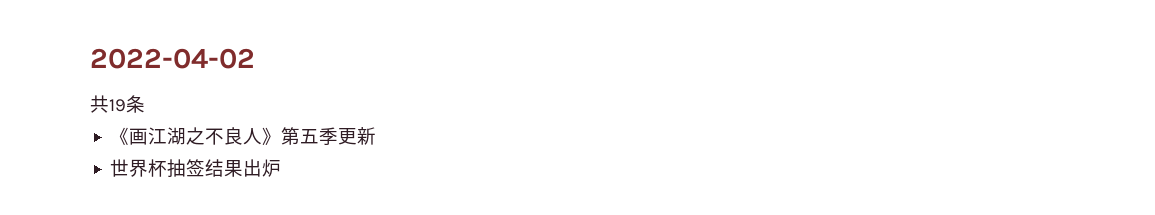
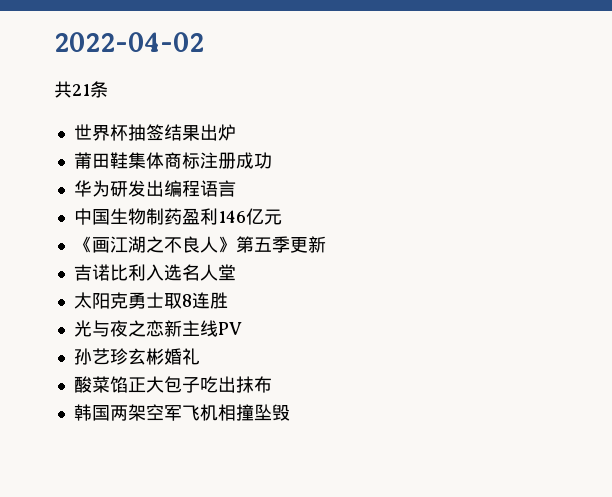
- 共19条
+ 共21条
+ 世界杯抽签结果出炉
+ 莆田鞋集体商标注册成功
+ 华为研发出编程语言
+ 中国生物制药盈利146亿元
- 世界杯抽签结果出炉
+ 吉诺比利入选名人堂
+ 太阳克勇士取8连胜
+ 光与夜之恋新主线PV
+ 孙艺珍玄彬婚礼
+ 酸菜馅正大包子吃出抹布
+ 韩国两架空军飞机相撞坠毁

